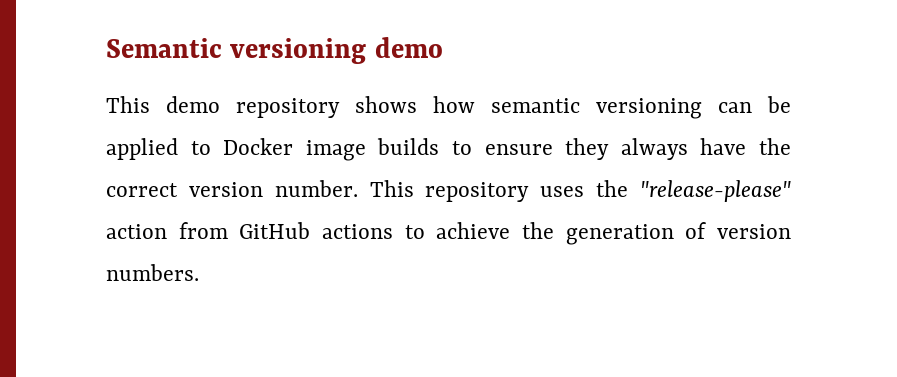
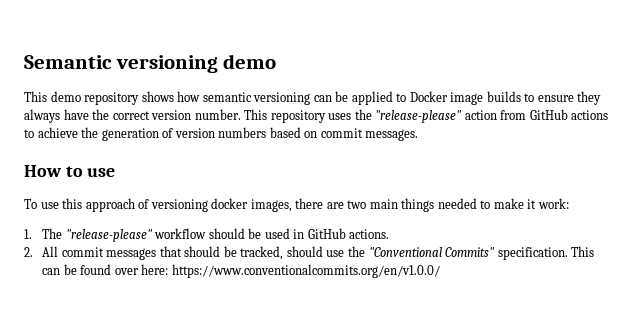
- This repository uses the "release-please" action from GitHub actions to achieve the generation of version numbers.
+ This repository uses the "release-please" action from GitHub actions to achieve the generation of version numbers based on commit messages.
+ How to use
+ To use this approach of versioning docker images, there are two main things needed to make it work:
+ 1. The "release-please" workflow should be used in GitHub actions.
+ 2. All commit messages that should be tracked, should use the "Conventional Commits" specification. This can be found over here: https://www.conventionalcommits.org/en/v1.0.0/

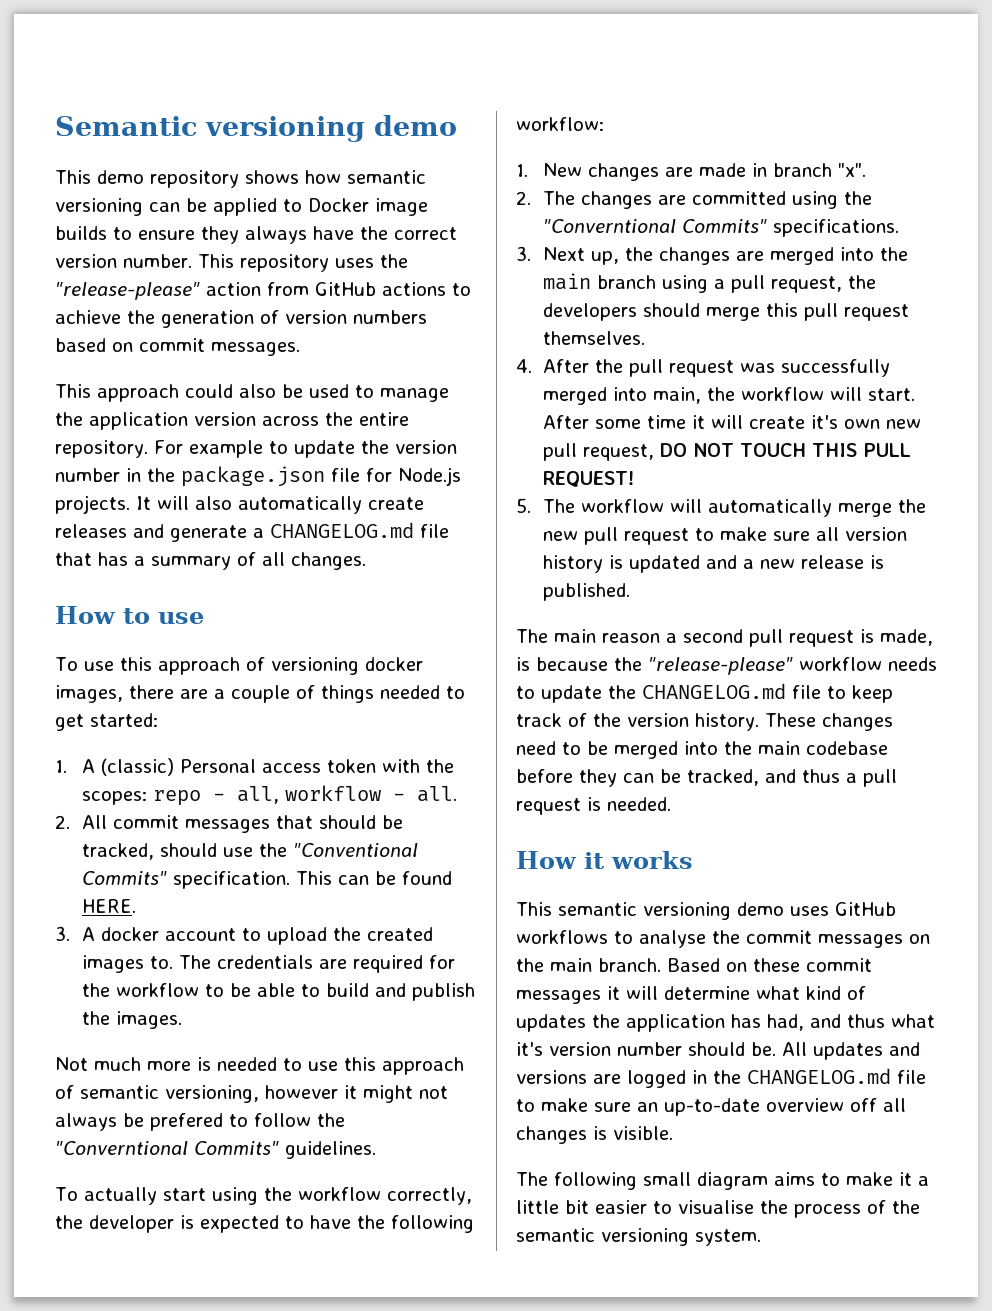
+ This approach could also be used to manage the application version across the entire repository. For example to update the version number in the package.json file for Node.js projects. It will also automatically create releases and generate a CHANGELOG.md file that has a summary of all changes.
- To use this approach of versioning docker images, there are two main things needed to make it work:
- 1. The "release-please" workflow should be used in GitHub actions.
+ To use this approach of versioning docker images, there are a couple of things needed to get started:
+ 1. A (classic) Personal access token with the scopes: repo - all, workflow - all.
- This can be found over here: https://www.conventionalcommits.org/en/v1.0.0/
+ This can be found HERE.
+ 3. A docker account to upload the created images to. The credentials are required for the workflow to be able to build and publish the images.
+ Not much more is needed to use this approach of semantic versioning, however it might not always be prefered to follow the "Converntional Commits" guidelines.
+ To actually start using the workflow correctly, the developer is expected to have the following workflow:
+ 1. New changes are made in branch "x".
+ 2. The changes are committed using the "Converntional Commits" specifications.
+ 3. Next up, the changes are merged into the main branch using a pull request, the developers should merge this pull request themselves.
+ 4. After the pull request was successfully merged into main, the workflow will start. After some time it will create it's own new pull request, DO NOT TOUCH THIS PULL REQUEST!
+ 5. The workflow will automatically merge the new pull request to make sure all version history is updated and a new release is published.
+ The main reason a second pull request is made, is because the "release-please" workflow needs to update the CHANGELOG.md file to keep track of the version history. These changes need to be merged into the main codebase before they can be tracked, and thus a pull request is needed.
+ How it works
+ This semantic versioning demo uses GitHub workflows to analyse the commit messages on the main branch. Based on these commit messages it will determine what kind of updates the application has had, and thus what it's version number should be. All updates and versions are logged in the CHANGELOG.md file to make sure an up-to-date overview off all changes is visible.
+ The following small diagram aims to make it a little bit easier to visualise the process of the semantic versioning system.

